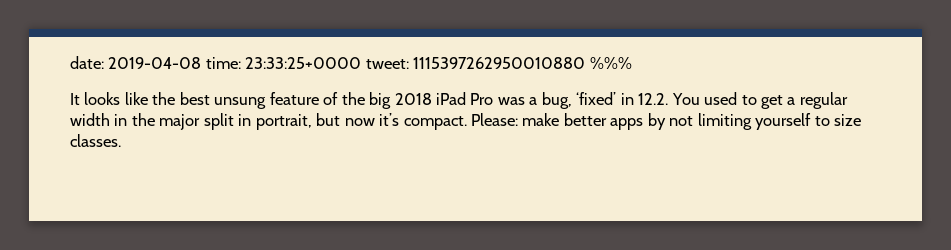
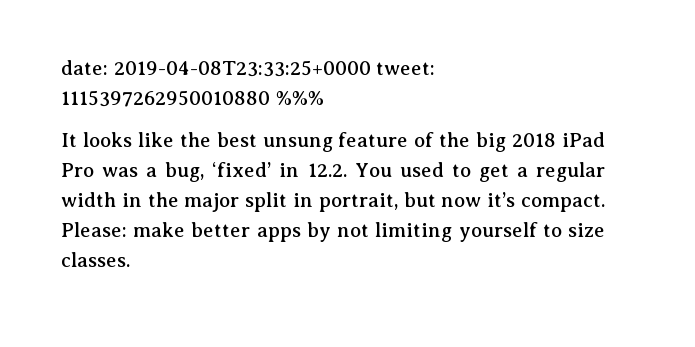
- date: 2019-04-08 time: 23:33:25+0000 tweet: 1115397262950010880 %%%
+ date: 2019-04-08T23:33:25+0000 tweet: 1115397262950010880 %%%

